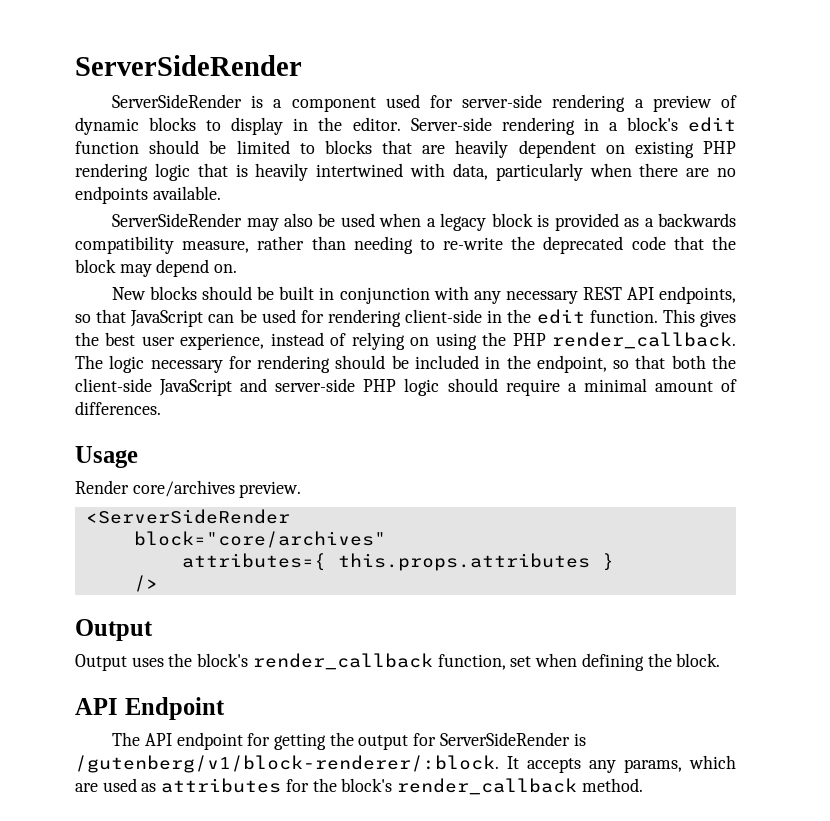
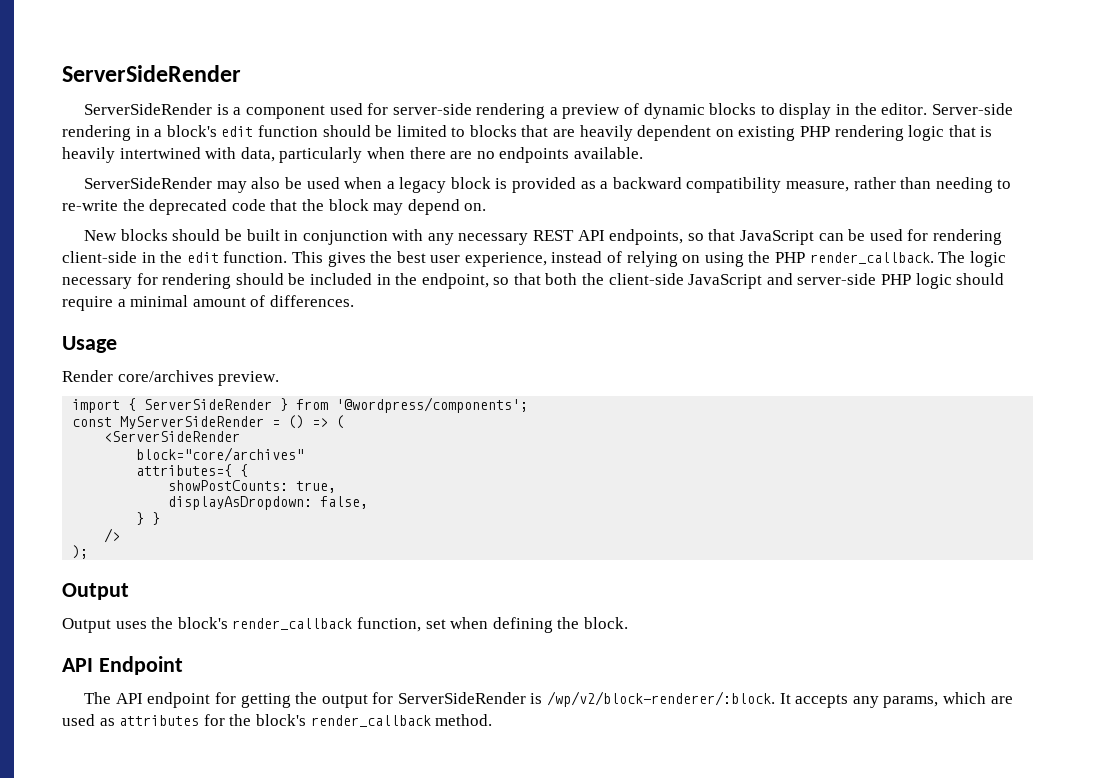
- ServerSideRender may also be used when a legacy block is provided as a backwards compatibility measure, rather than needing to re-write the deprecated code that the block may depend on.
+ ServerSideRender may also be used when a legacy block is provided as a backward compatibility measure, rather than needing to re-write the deprecated code that the block may depend on.
+ import { ServerSideRender } from '@wordpress/components';
+ const MyServerSideRender = () => (
  <ServerSideRender
  block="core/archives"
- attributes={ this.props.attributes }
+ attributes={ {
+ showPostCounts: true,
+ displayAsDropdown: false,
+ } }
+ );
- The API endpoint for getting the output for ServerSideRender is /gutenberg/v1/block-renderer/:block.
+ The API endpoint for getting the output for ServerSideRender is /wp/v2/block-renderer/:block.

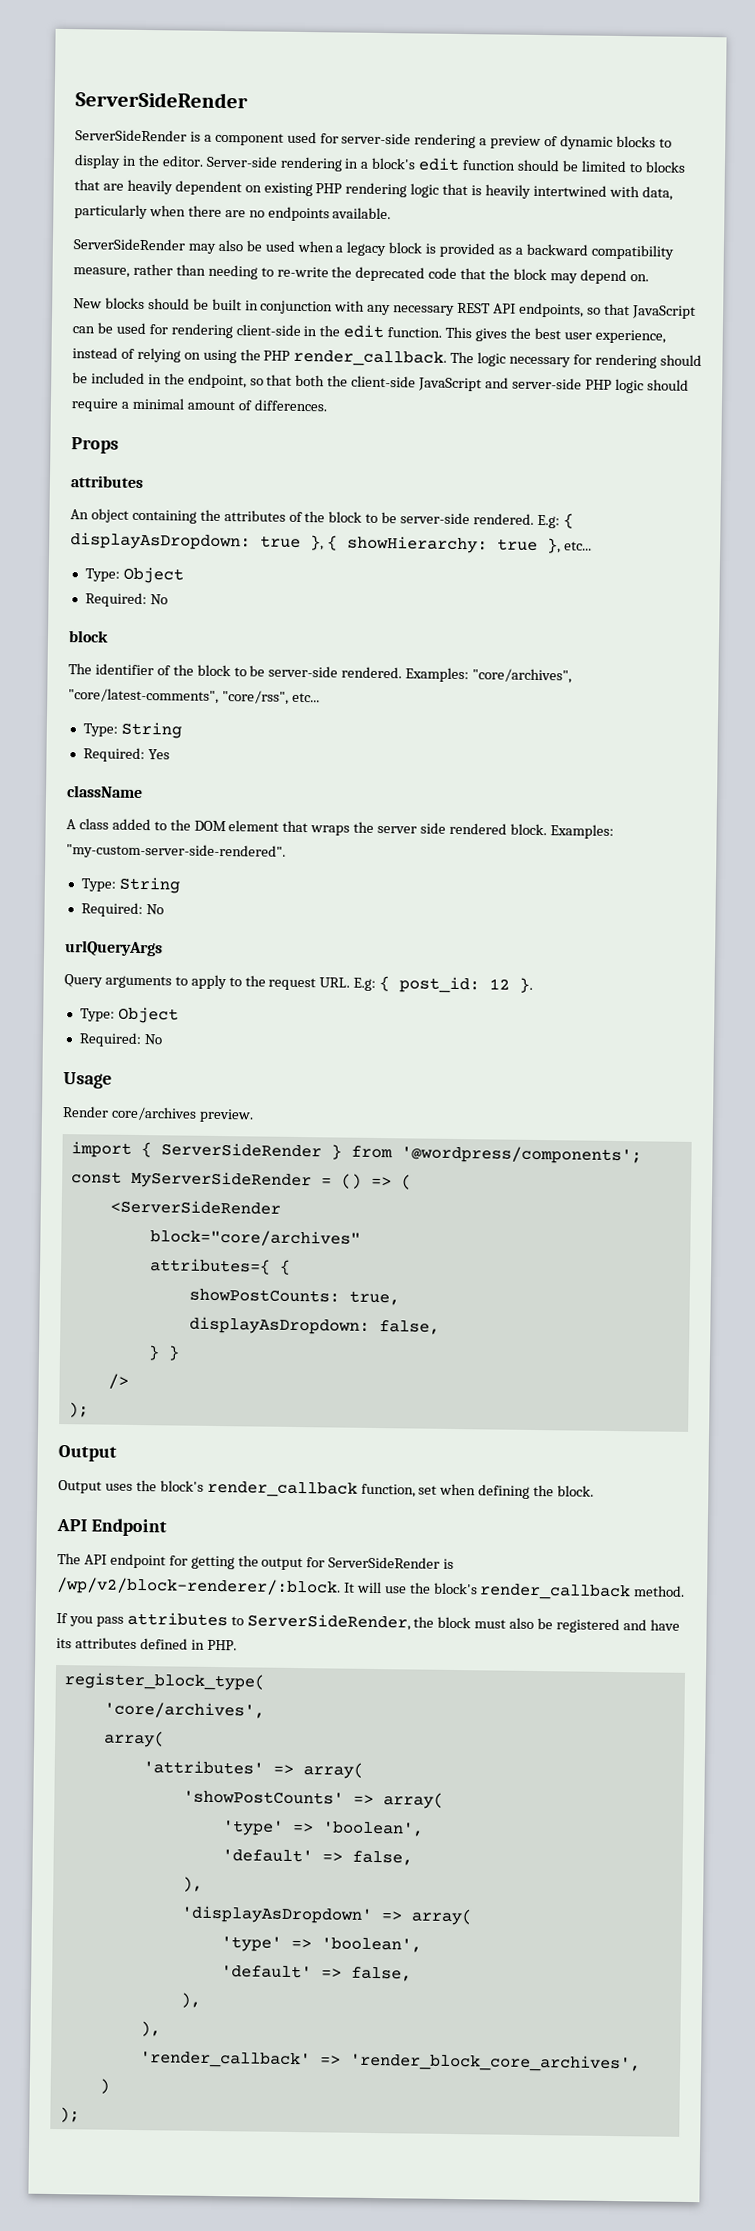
+ Props
+ attributes
+ An object containing the attributes of the block to be server-side rendered. E.g: { displayAsDropdown: true }, { showHierarchy: true }, etc...
+ Type: Object
+ Required: No
+ block
+ The identifier of the block to be server-side rendered. Examples: "core/archives", "core/latest-comments", "core/rss", etc...
+ Type: String
+ Required: Yes
+ className
+ A class added to the DOM element that wraps the server side rendered block. Examples: "my-custom-server-side-rendered".
+ Type: String
+ Required: No
+ urlQueryArgs
+ Query arguments to apply to the request URL. E.g: { post_id: 12 }.
+ Type: Object
+ Required: No
- It accepts any params, which are used as attributes for the block's render_callback method.
+ It will use the block's render_callback method.
+ If you pass attributes to ServerSideRender, the block must also be registered and have its attributes defined in PHP.
+ register_block_type(
+ 'core/archives',
+ array(
+ 'attributes' => array(
+ 'showPostCounts' => array(
+ 'type' => 'boolean',
+ 'default' => false,
+ ),
+ 'displayAsDropdown' => array(
+ 'type' => 'boolean',
+ 'default' => false,
+ ),
+ ),
+ 'render_callback' => 'render_block_core_archives',
+ )
+ );

